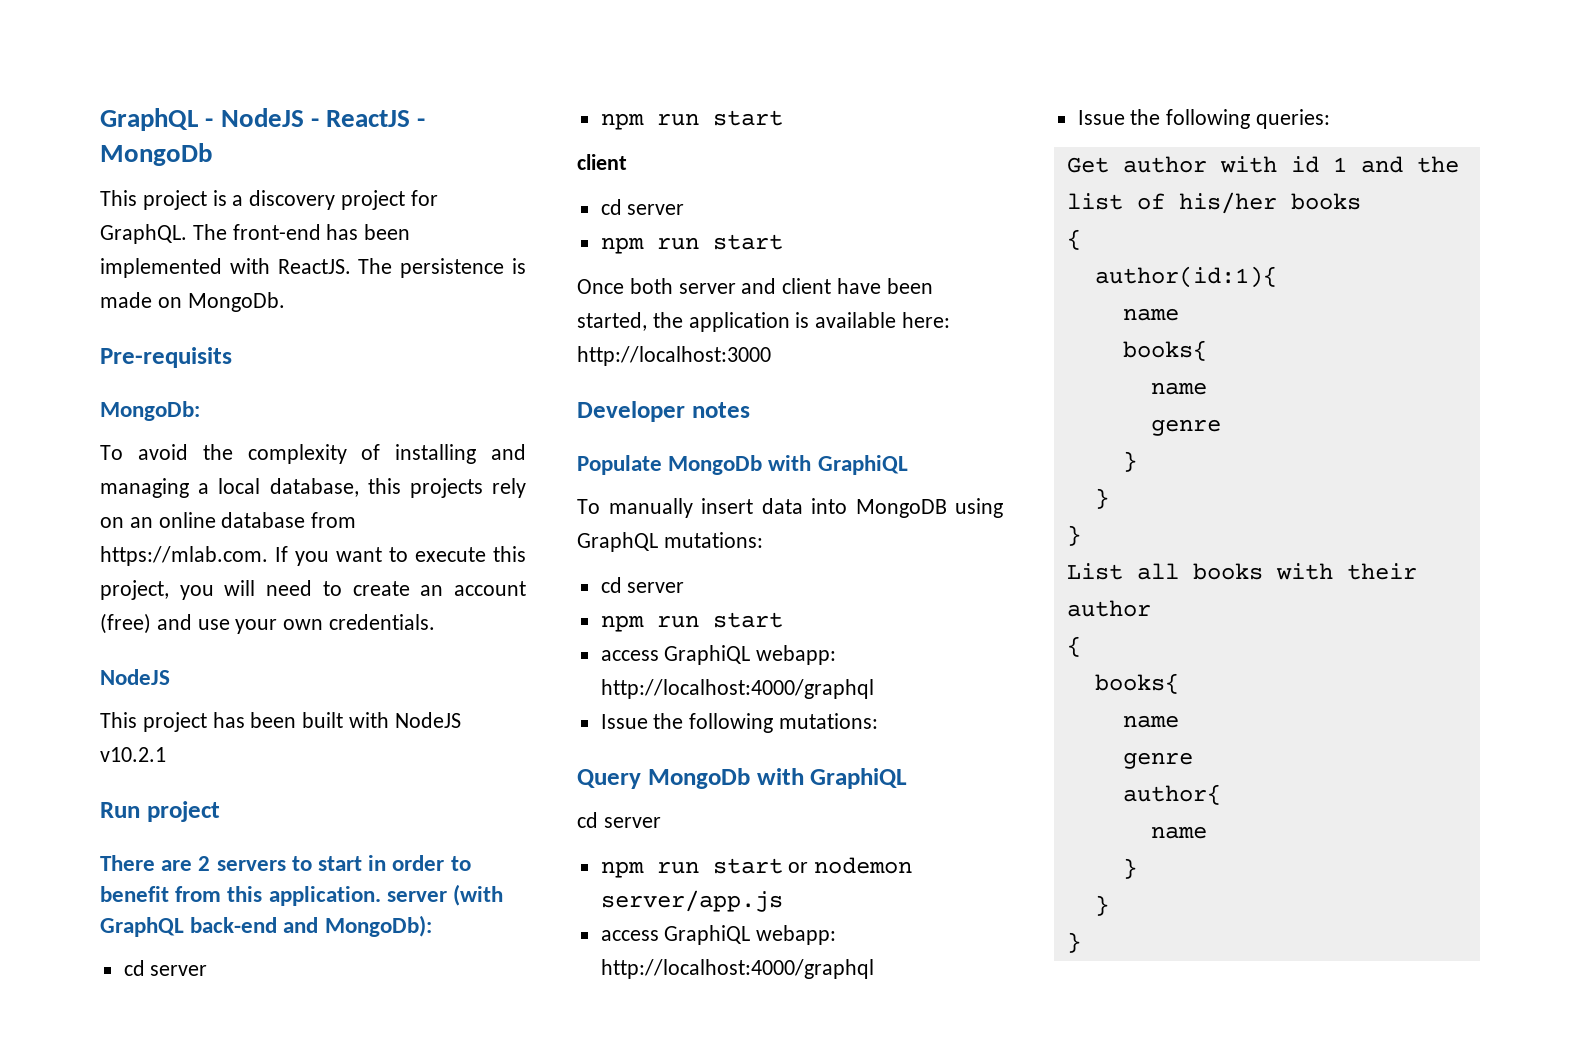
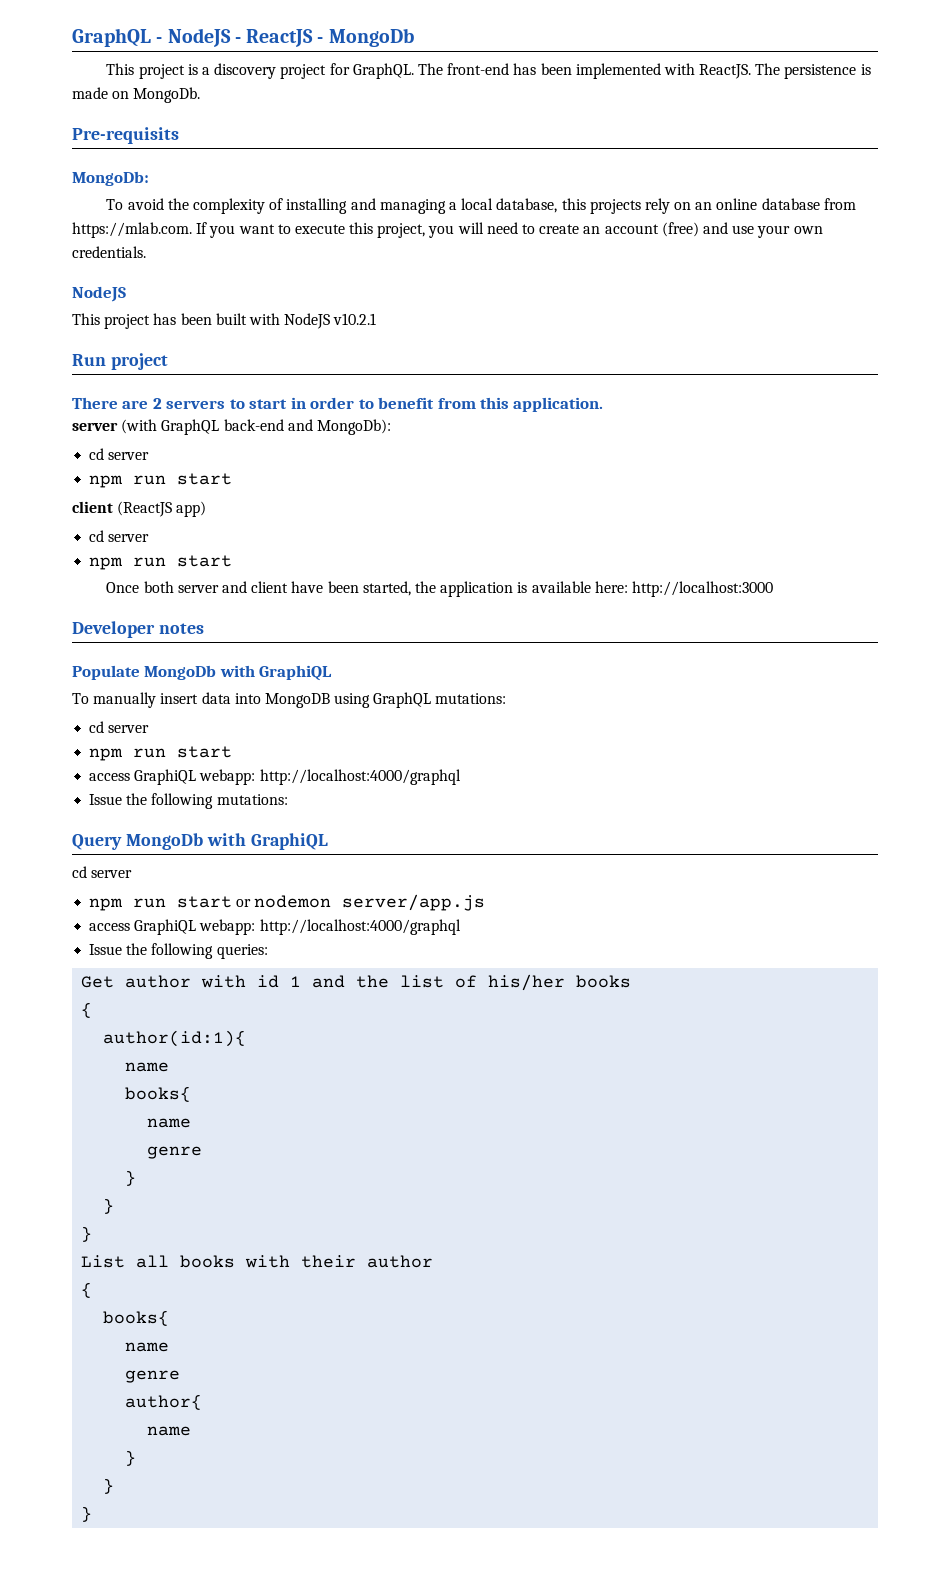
- There are 2 servers to start in order to benefit from this application. server (with GraphQL back-end and MongoDb):
+ There are 2 servers to start in order to benefit from this application.
+ server (with GraphQL back-end and MongoDb):
  cd server
  npm run start
- client
+ client (ReactJS app)

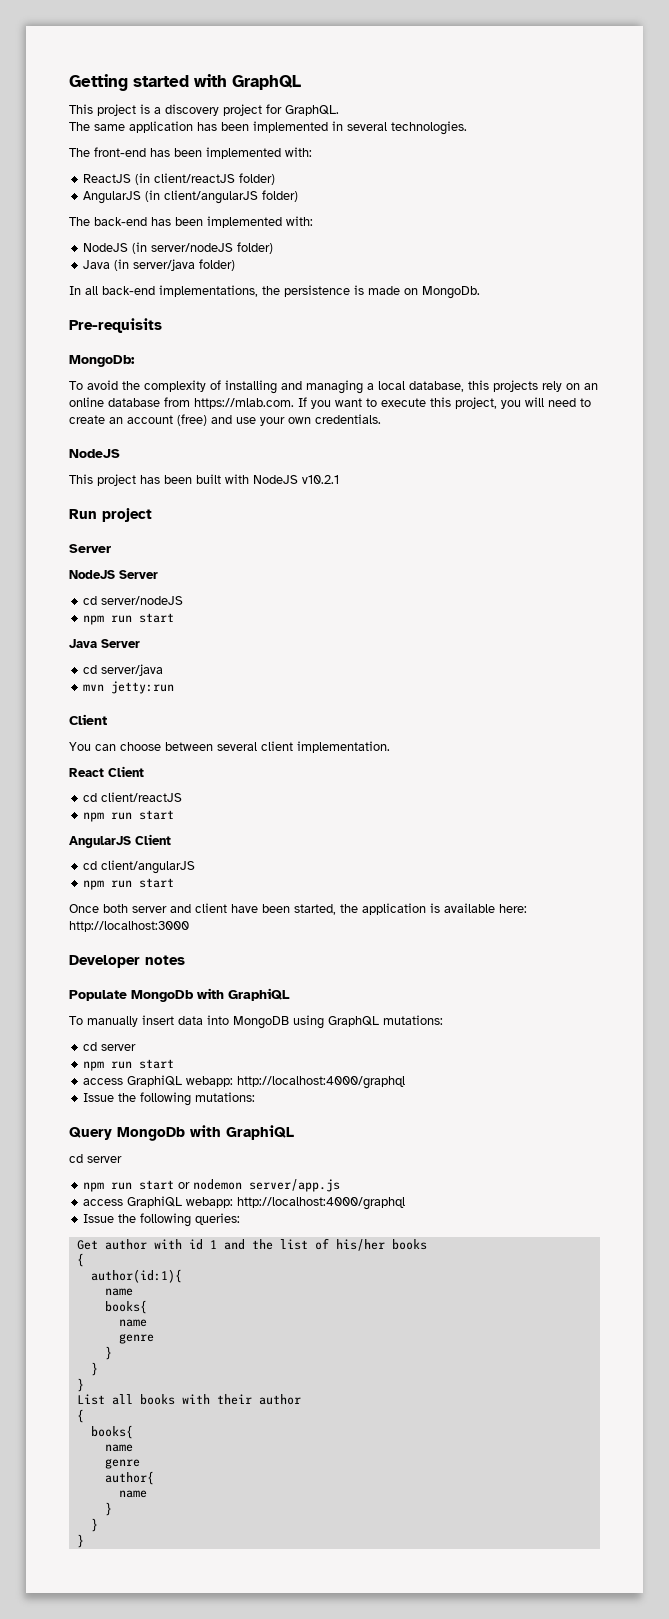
- GraphQL - NodeJS - ReactJS - MongoDb
+ Getting started with GraphQL
- This project is a discovery project for GraphQL. The front-end has been implemented with ReactJS. The persistence is made on MongoDb.
+ This project is a discovery project for GraphQL.
+ The same application has been implemented in several technologies.
+ The front-end has been implemented with:
+ ReactJS (in client/reactJS folder)
+ AngularJS (in client/angularJS folder)
+ The back-end has been implemented with:
+ NodeJS (in server/nodeJS folder)
+ Java (in server/java folder)
+ In all back-end implementations, the persistence is made on MongoDb.
  Run project
- There are 2 servers to start in order to benefit from this application.
- server (with GraphQL back-end and MongoDb):
- cd server
+ Server
+ NodeJS Server
+ cd server/nodeJS
  npm run start
- client (ReactJS app)
- cd server
+ Java Server
+ cd server/java
+ mvn jetty:run
+ Client
+ You can choose between several client implementation.
+ React Client
+ cd client/reactJS
+ npm run start
+ AngularJS Client
+ cd client/angularJS

